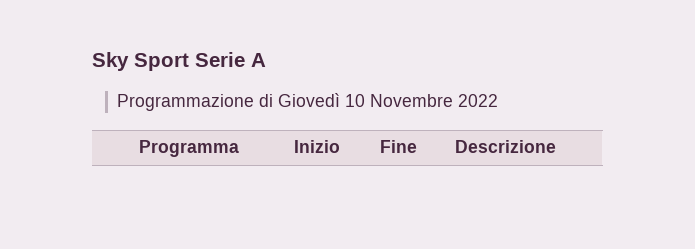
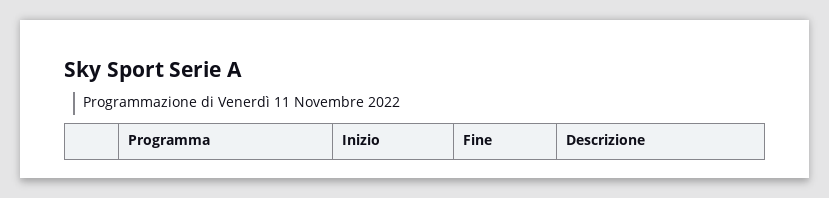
- Programmazione di Giovedì 10 Novembre 2022
+ Programmazione di Venerdì 11 Novembre 2022

